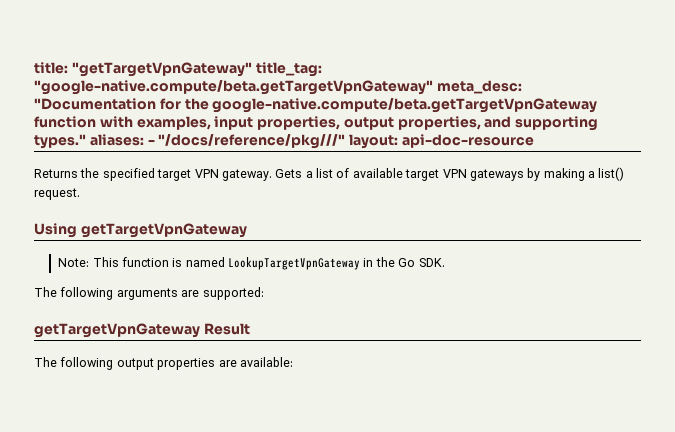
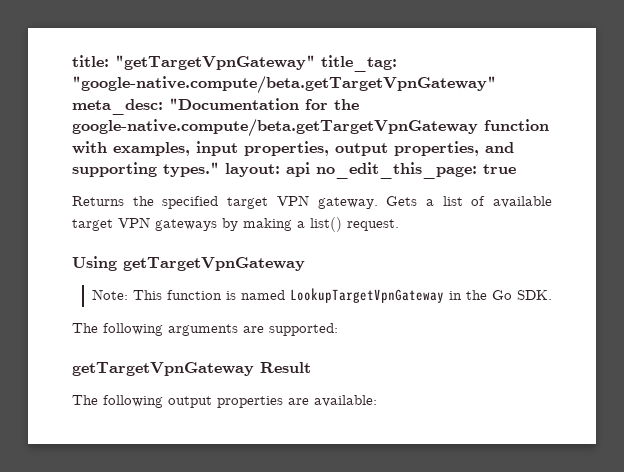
- title: "getTargetVpnGateway" title_tag: "google-native.compute/beta.getTargetVpnGateway" meta_desc: "Documentation for the google-native.compute/beta.getTargetVpnGateway function with examples, input properties, output properties, and supporting types." aliases: - "/docs/reference/pkg///" layout: api-doc-resource
+ title: "getTargetVpnGateway" title_tag: "google-native.compute/beta.getTargetVpnGateway" meta_desc: "Documentation for the google-native.compute/beta.getTargetVpnGateway function with examples, input properties, output properties, and supporting types." layout: api no_edit_this_page: true

